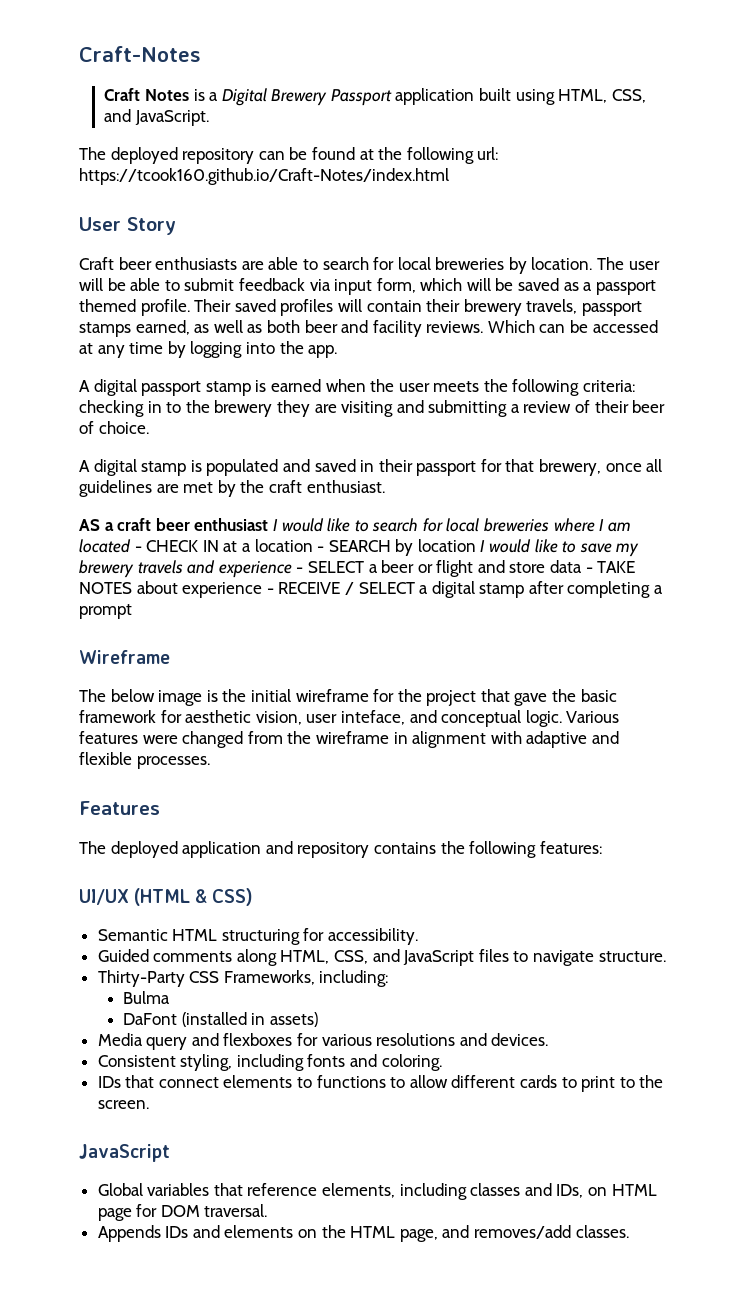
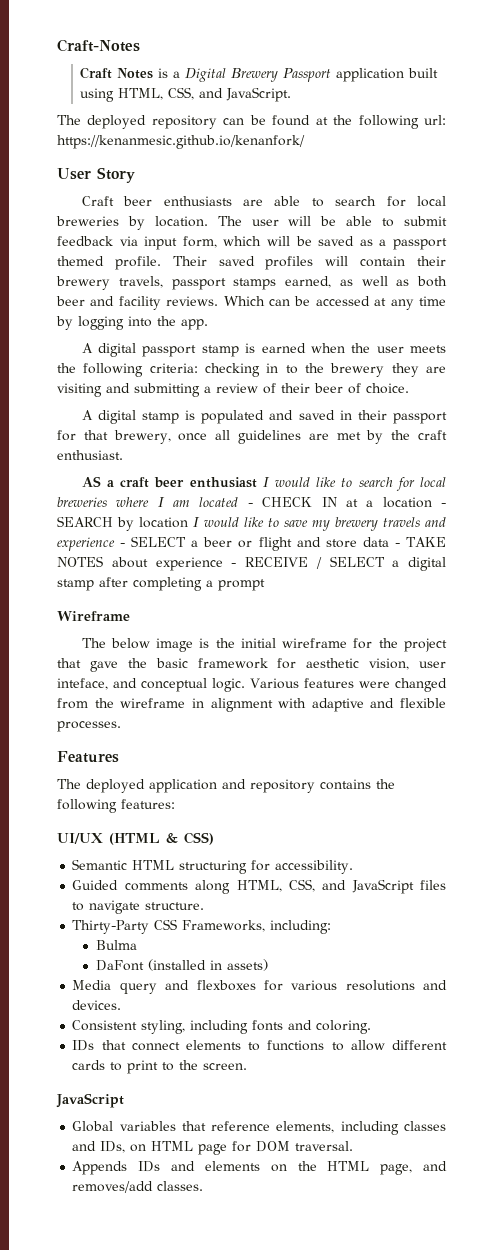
- The deployed repository can be found at the following url: https://tcook160.github.io/Craft-Notes/index.html
+ The deployed repository can be found at the following url: https://kenanmesic.github.io/kenanfork/

